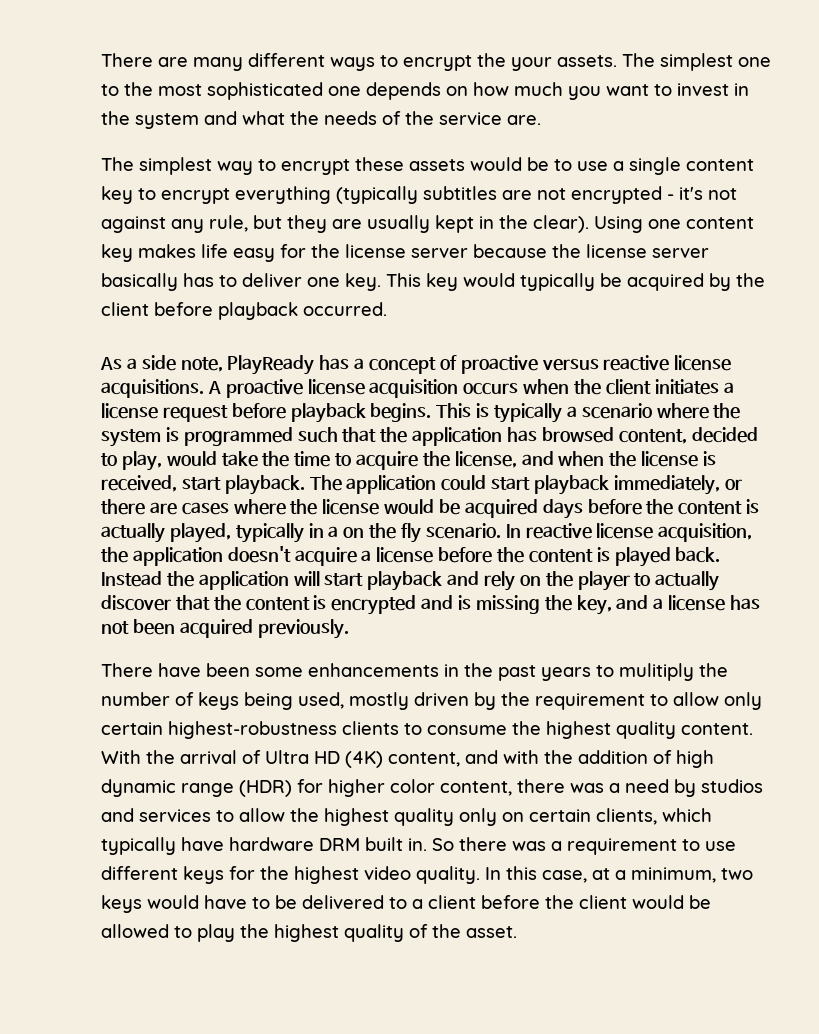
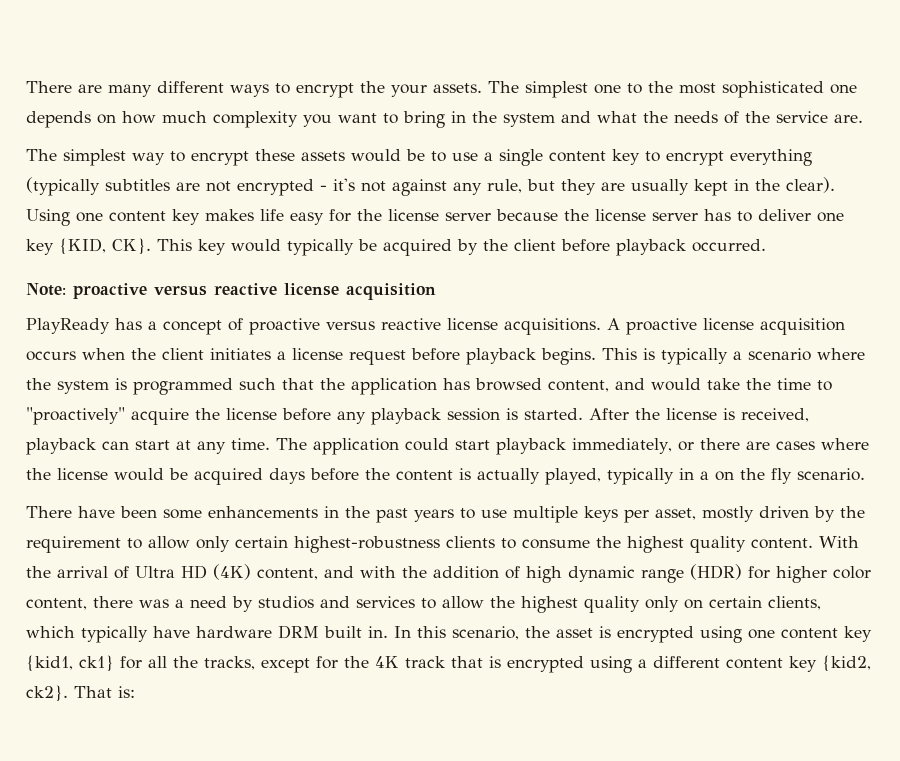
- The simplest one to the most sophisticated one depends on how much you want to invest in the system and what the needs of the service are.
+ The simplest one to the most sophisticated one depends on how much complexity you want to bring in the system and what the needs of the service are.
- Using one content key makes life easy for the license server because the license server basically has to deliver one key. This key would typically be acquired by the client before playback occurred.
+ Using one content key makes life easy for the license server because the license server has to deliver one key {KID, CK}. This key would typically be acquired by the client before playback occurred.
- As a side note, PlayReady has a concept of proactive versus reactive license acquisitions.
+ Note: proactive versus reactive license acquisition
+ PlayReady has a concept of proactive versus reactive license acquisitions.
- This is typically a scenario where the system is programmed such that the application has browsed content, decided to play, would take the time to acquire the license, and when the license is received, start playback.
+ This is typically a scenario where the system is programmed such that the application has browsed content, and would take the time to "proactively" acquire the license before any playback session is started. After the license is received, playback can start at any time.
- In reactive license acquisition, the application doesn't acquire a license before the content is played back. Instead the application will start playback and rely on the player to actually discover that the content is encrypted and is missing the key, and a license has not been acquired previously.
- There have been some enhancements in the past years to mulitiply the number of keys being used, mostly driven by the requirement to allow only certain highest-robustness clients to consume the highest quality content.
+ There have been some enhancements in the past years to use multiple keys per asset, mostly driven by the requirement to allow only certain highest-robustness clients to consume the highest quality content.
- So there was a requirement to use different keys for the highest video quality. In this case, at a minimum, two keys would have to be delivered to a client before the client would be allowed to play the highest quality of the asset.
+ In this scenario, the asset is encrypted using one content key {kid1, ck1} for all the tracks, except for the 4K track that is encrypted using a different content key {kid2, ck2}. That is:

